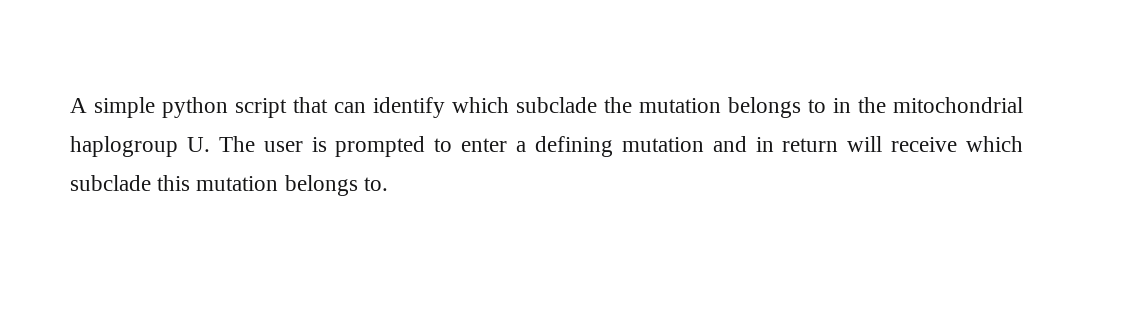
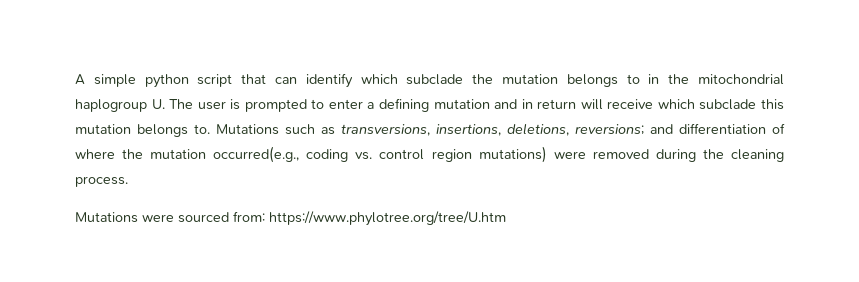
+ Mutations such as transversions, insertions, deletions, reversions; and differentiation of where the mutation occurred(e.g., coding vs. control region mutations) were removed during the cleaning process.
+ Mutations were sourced from: https://www.phylotree.org/tree/U.htm

